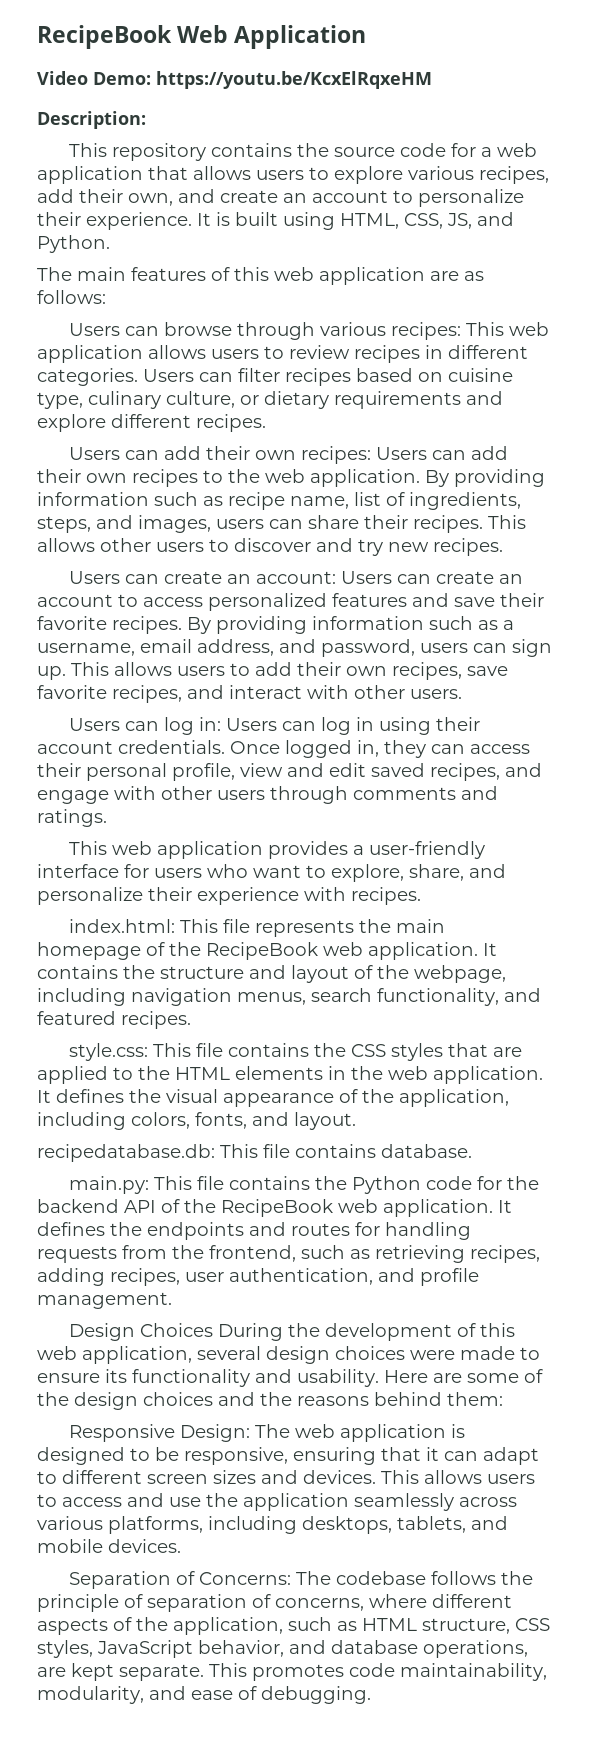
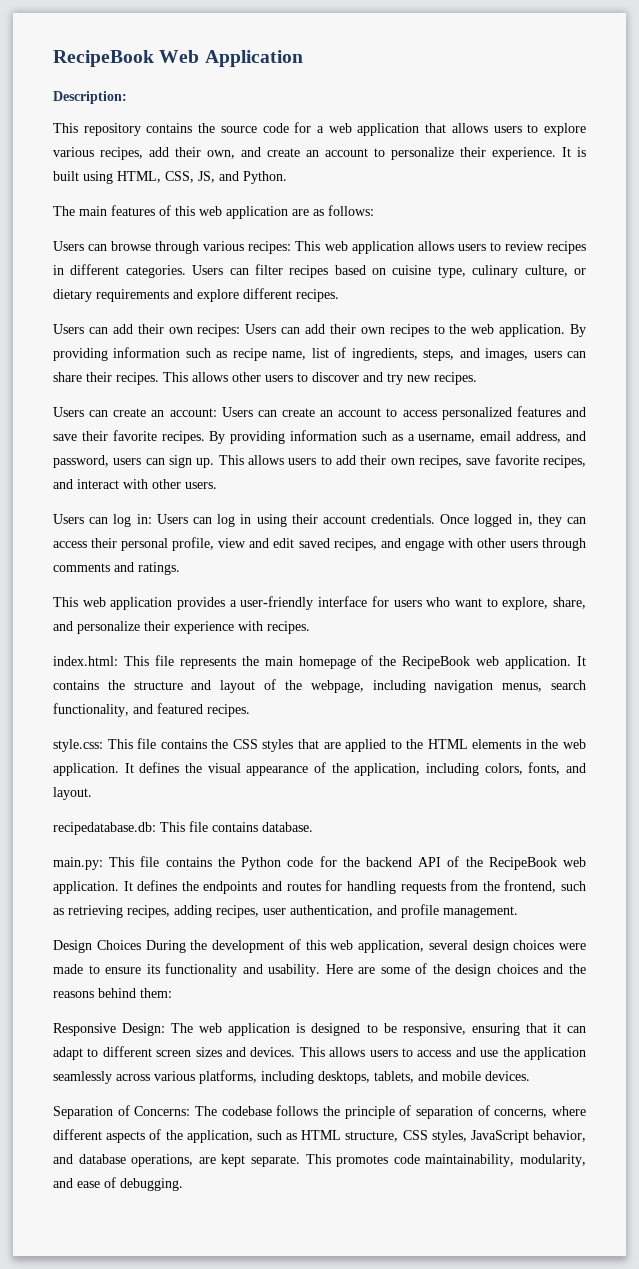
- Video Demo: https://youtu.be/KcxElRqxeHM

